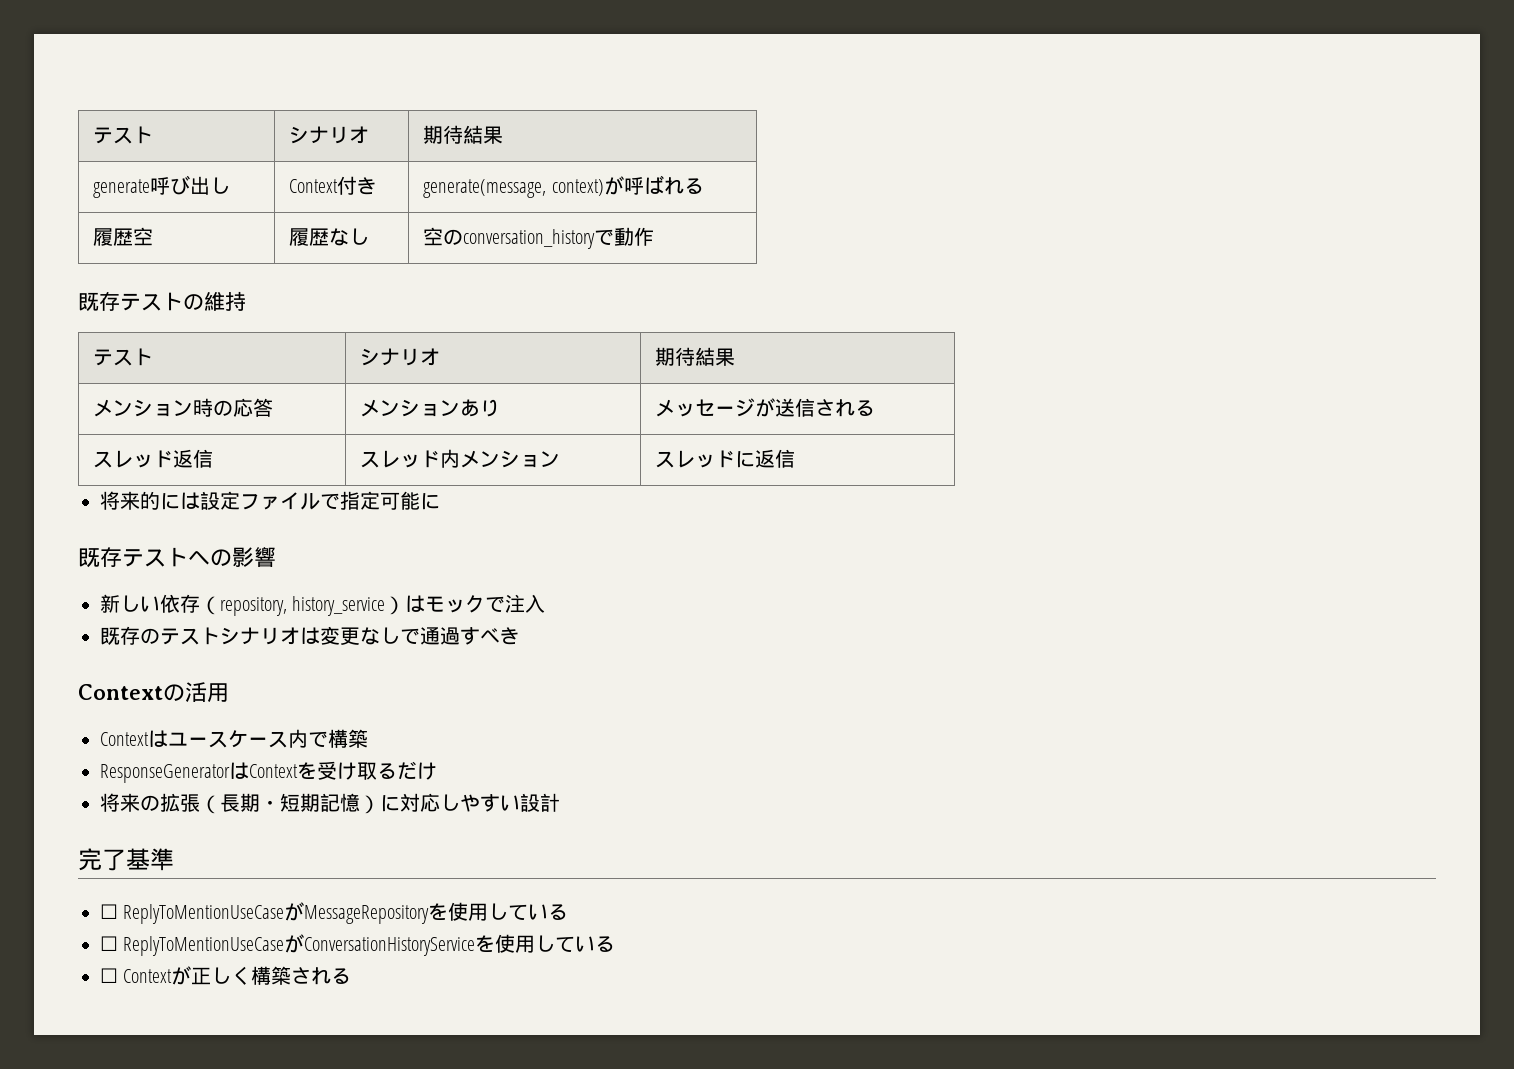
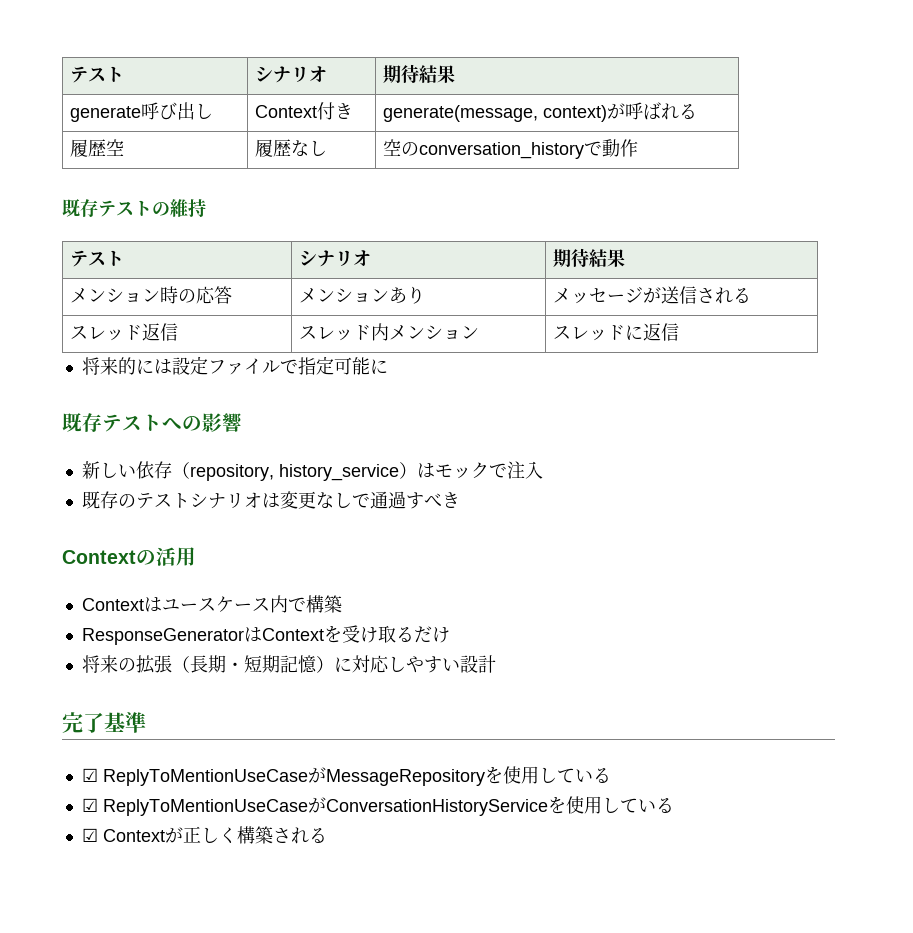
- ☐ ReplyToMentionUseCaseがMessageRepositoryを使用している
+ ☑ ReplyToMentionUseCaseがMessageRepositoryを使用している
- ☐ ReplyToMentionUseCaseがConversationHistoryServiceを使用している
+ ☑ ReplyToMentionUseCaseがConversationHistoryServiceを使用している
- ☐ Contextが正しく構築される
+ ☑ Contextが正しく構築される

